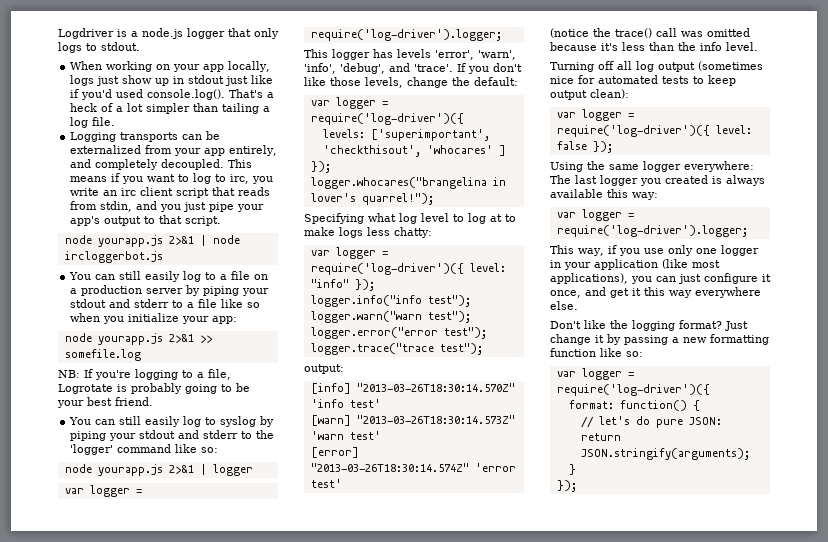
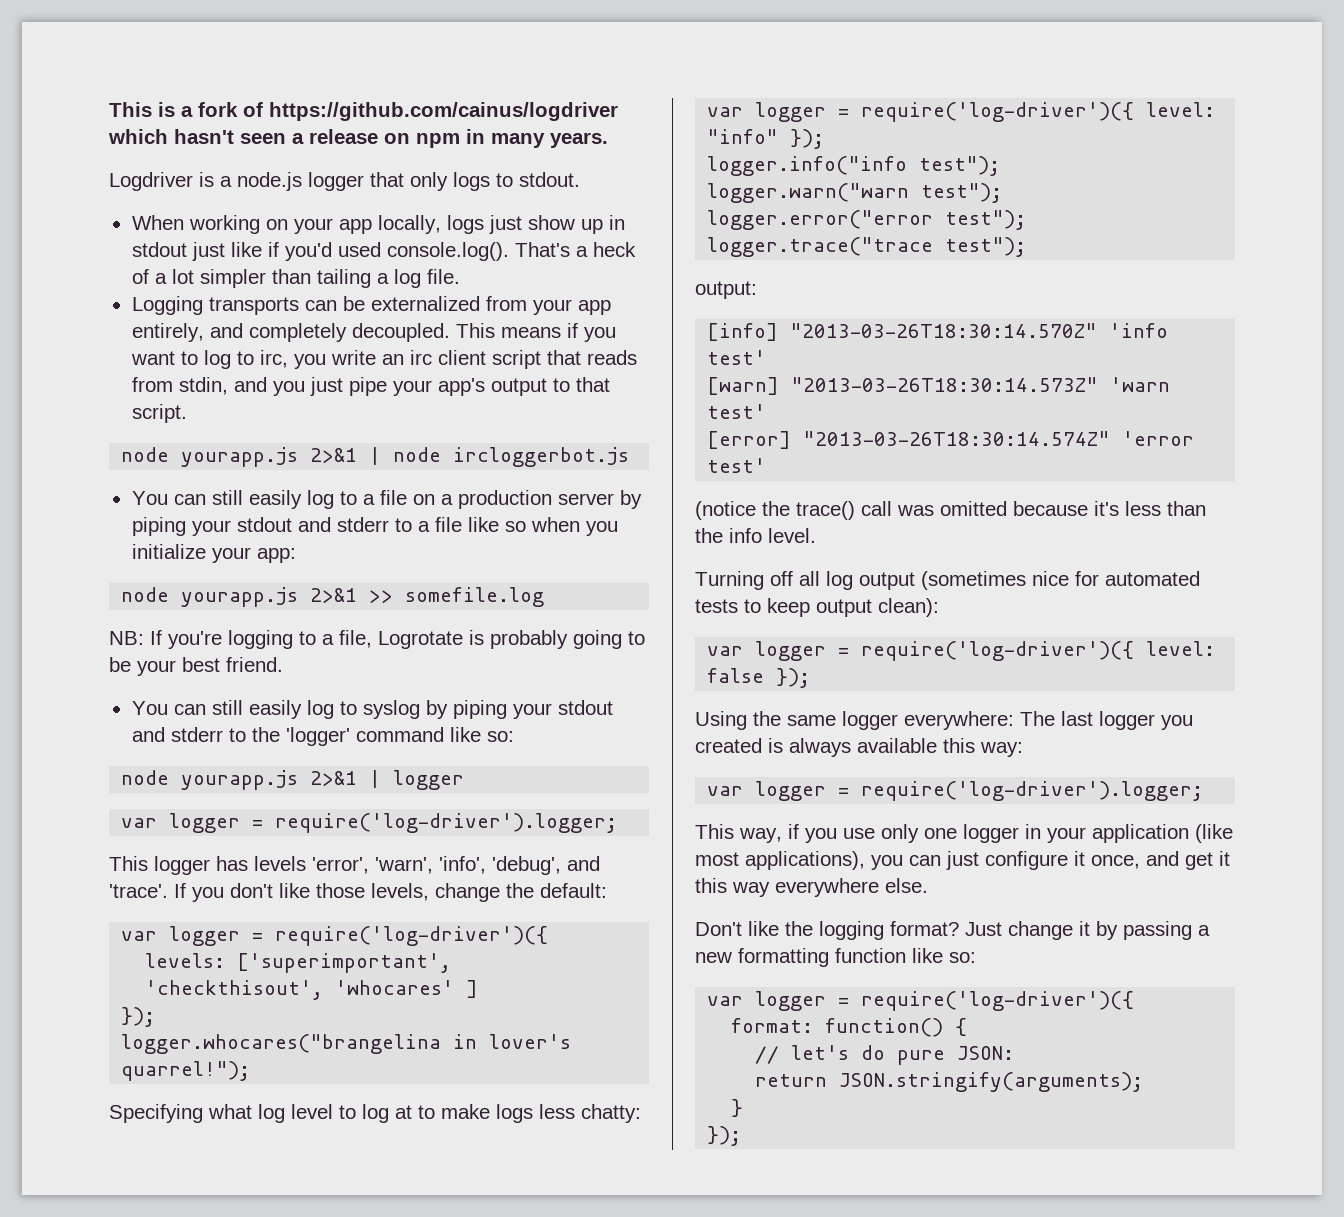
+ This is a fork of https://github.com/cainus/logdriver which hasn't seen a release on npm in many years.

